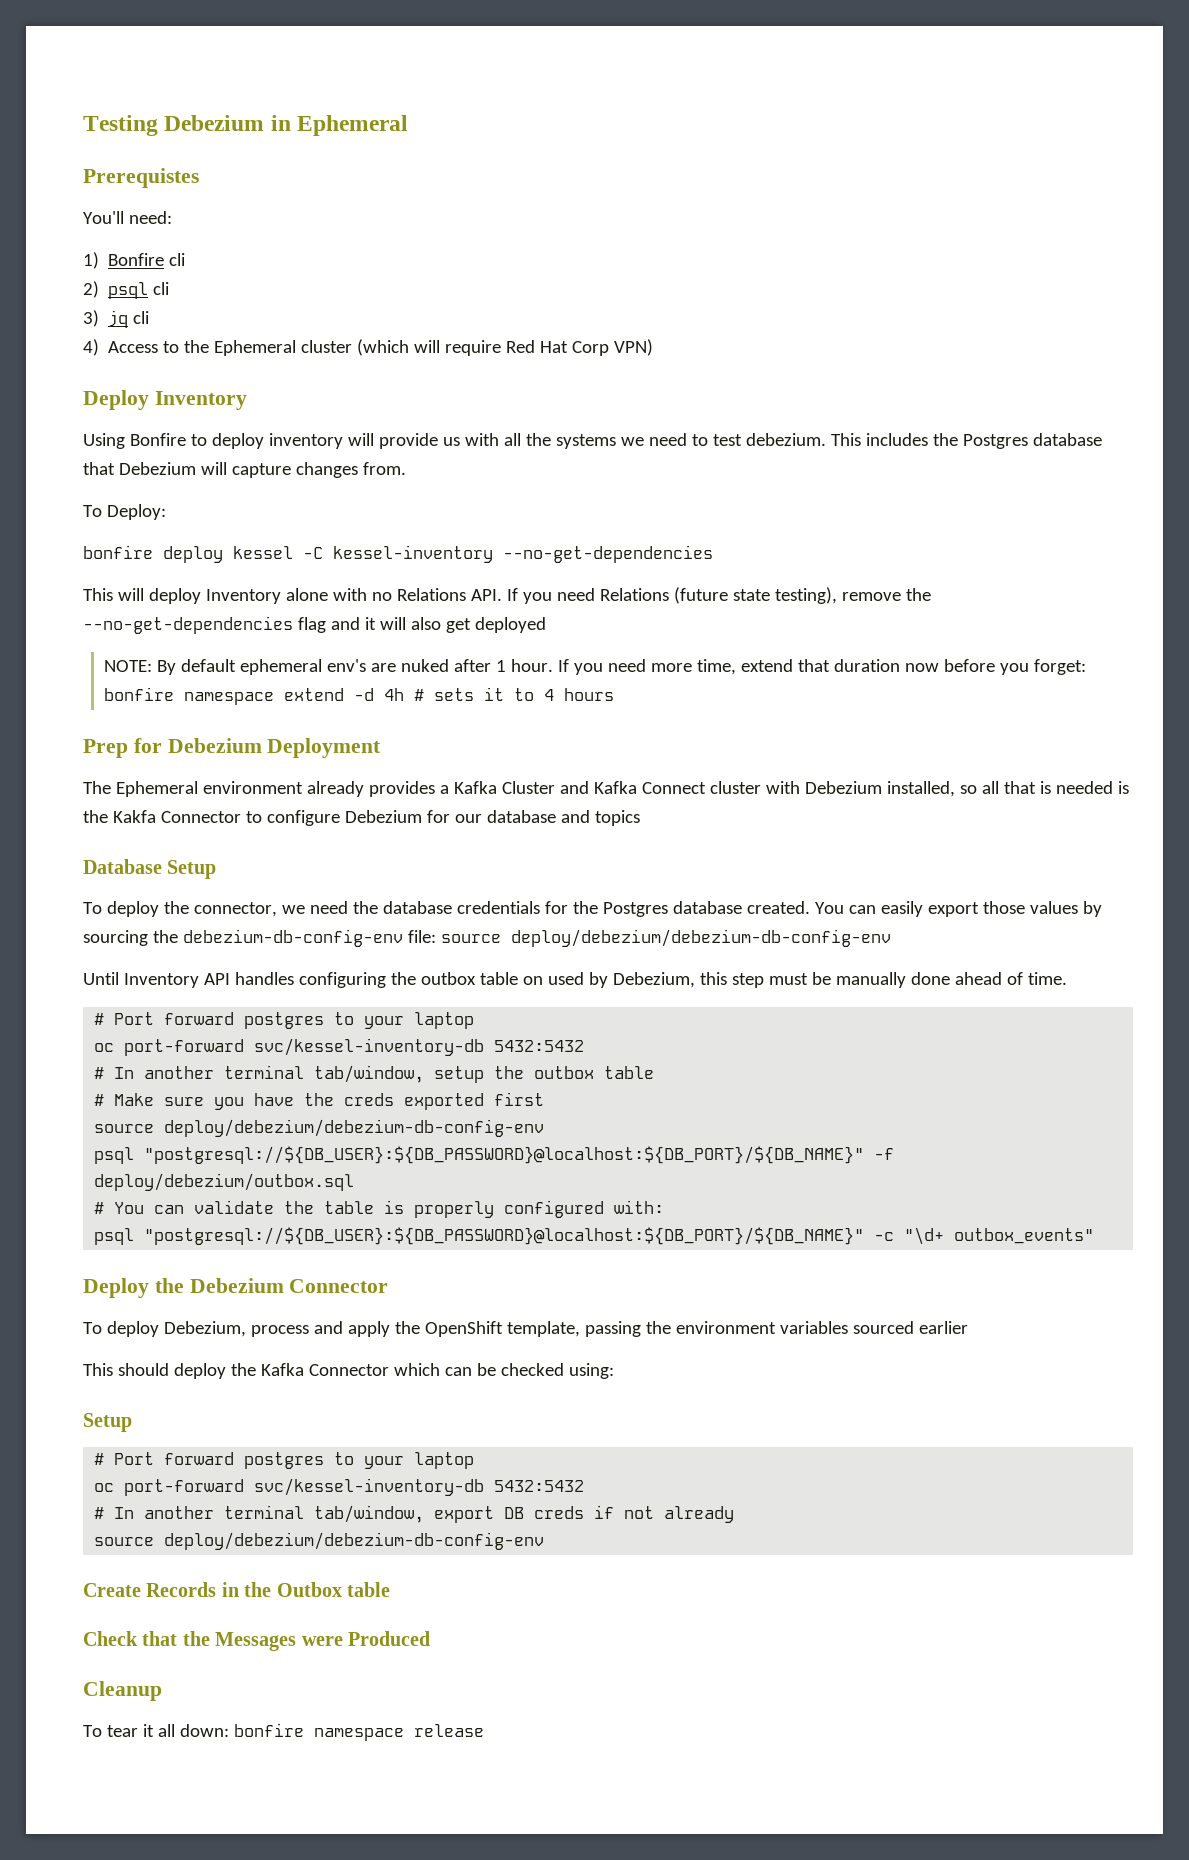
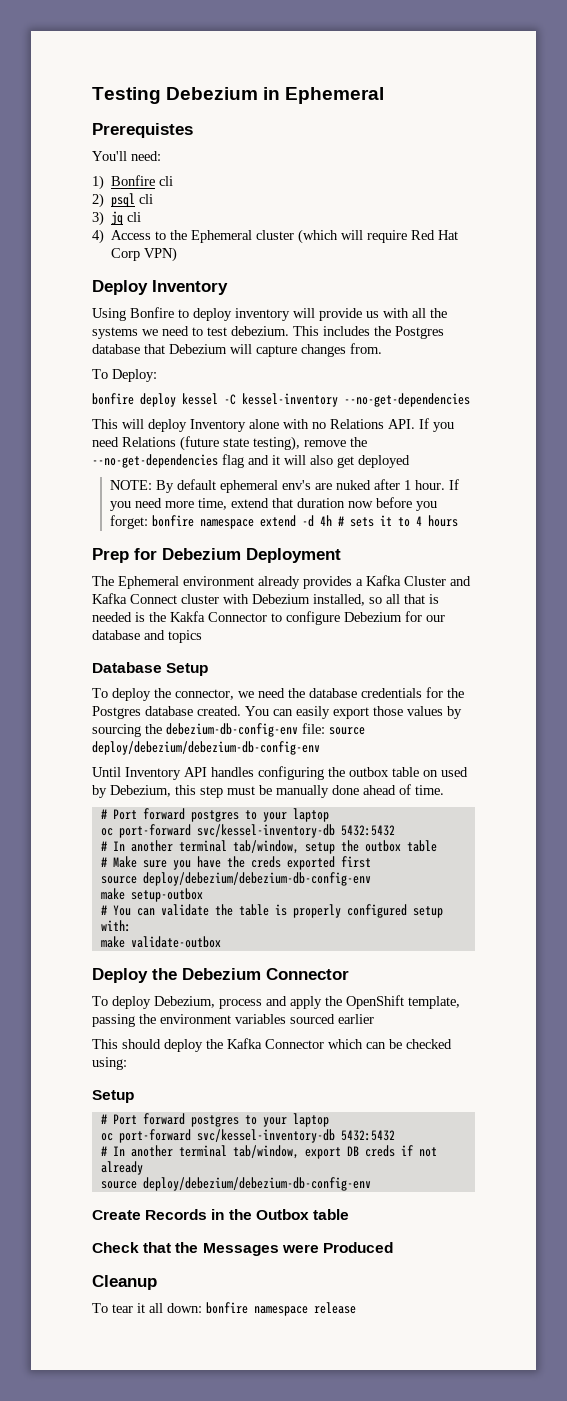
- psql "postgresql://${DB_USER}:${DB_PASSWORD}@localhost:${DB_PORT}/${DB_NAME}" -f deploy/debezium/outbox.sql
+ make setup-outbox
- # You can validate the table is properly configured with:
+ # You can validate the table is properly configured setup with:
- psql "postgresql://${DB_USER}:${DB_PASSWORD}@localhost:${DB_PORT}/${DB_NAME}" -c "\d+ outbox_events"
+ make validate-outbox

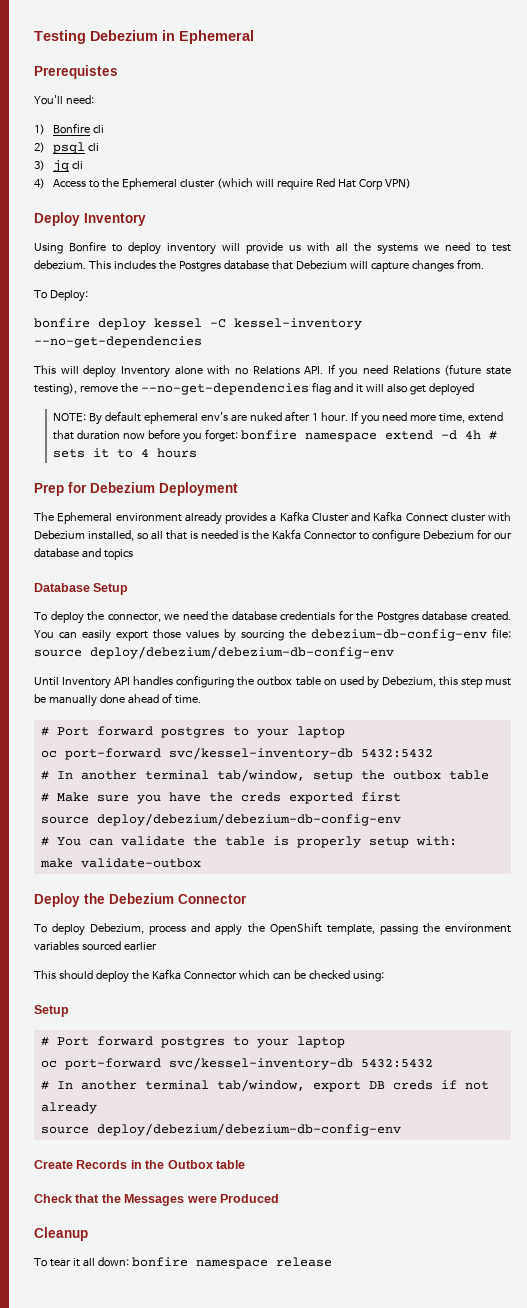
- make setup-outbox
- # You can validate the table is properly configured setup with:
+ # You can validate the table is properly setup with:

